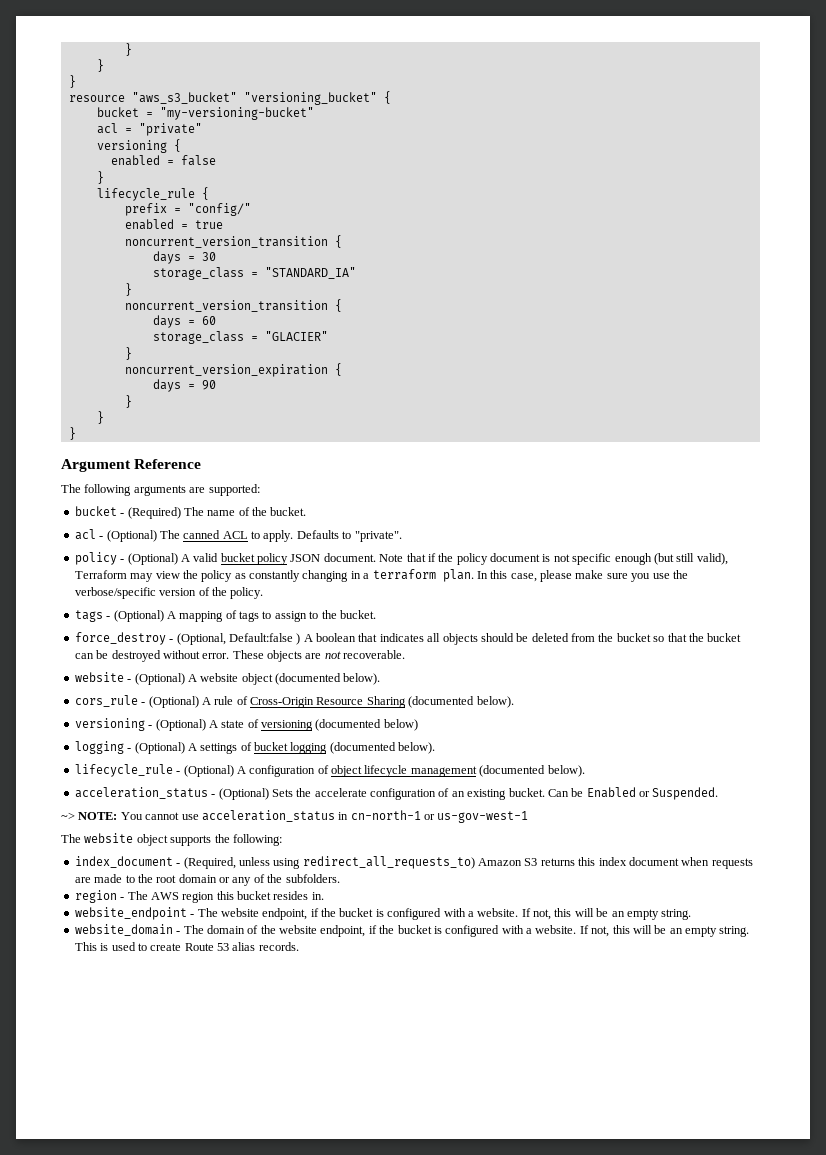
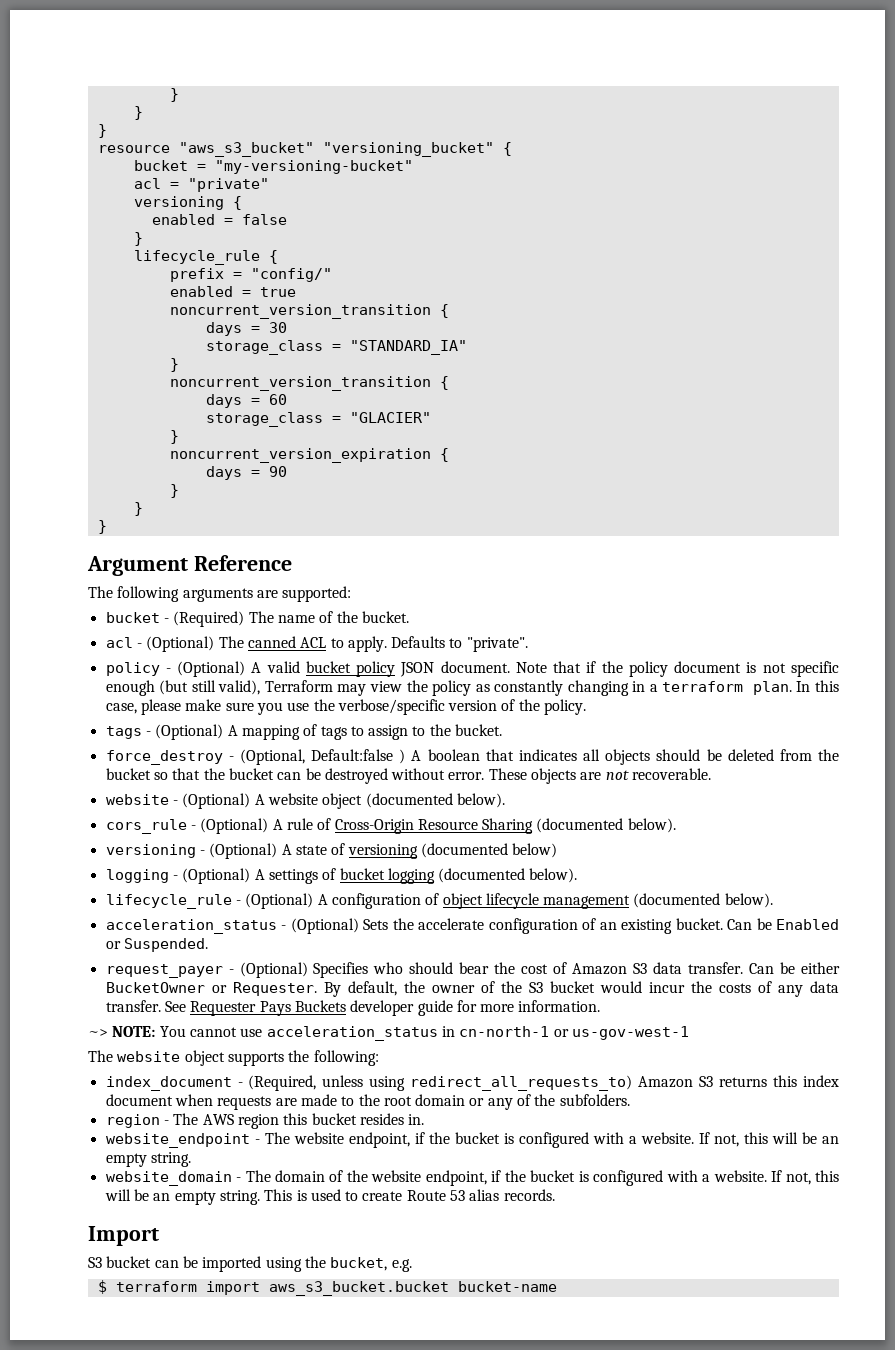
+ request_payer - (Optional) Specifies who should bear the cost of Amazon S3 data transfer. Can be either BucketOwner or Requester. By default, the owner of the S3 bucket would incur the costs of any data transfer. See Requester Pays Buckets developer guide for more information.
+ Import
+ S3 bucket can be imported using the bucket, e.g.
+ $ terraform import aws_s3_bucket.bucket bucket-name

